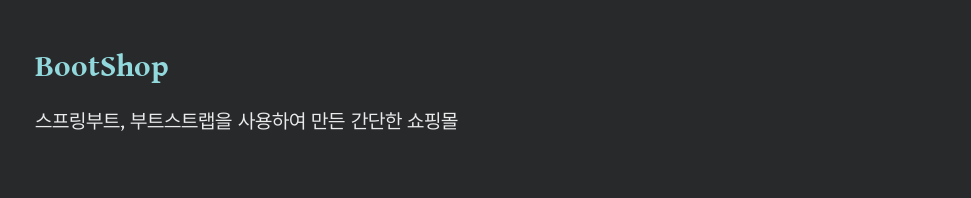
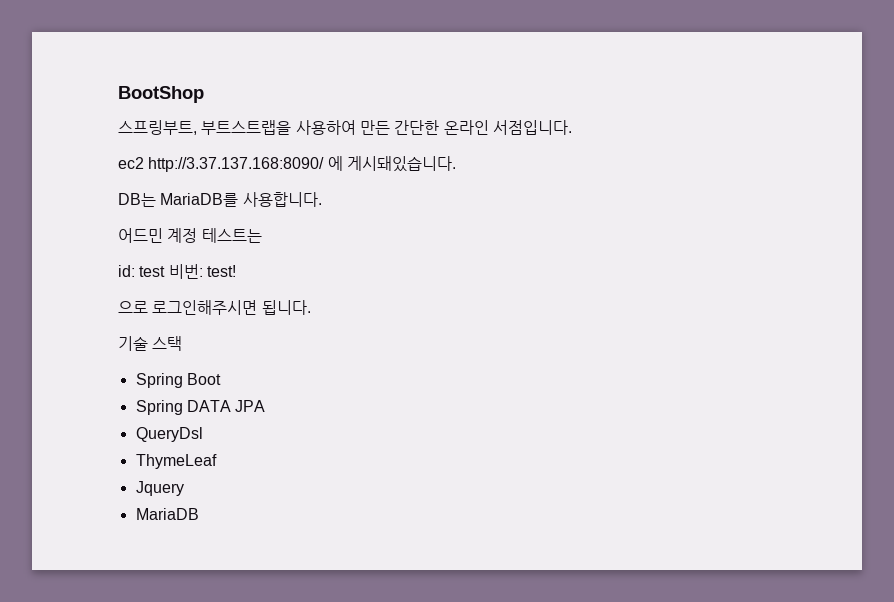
- 스프링부트, 부트스트랩을 사용하여 만든 간단한 쇼핑몰
+ 스프링부트, 부트스트랩을 사용하여 만든 간단한 온라인 서점입니다.
+ ec2 http://3.37.137.168:8090/ 에 게시돼있습니다.
+ DB는 MariaDB를 사용합니다.
+ 어드민 계정 테스트는
+ id: test 비번: test!
+ 으로 로그인해주시면 됩니다.
+ 기술 스택
+ Spring Boot
+ Spring DATA JPA
+ QueryDsl
+ ThymeLeaf
+ Jquery
+ MariaDB

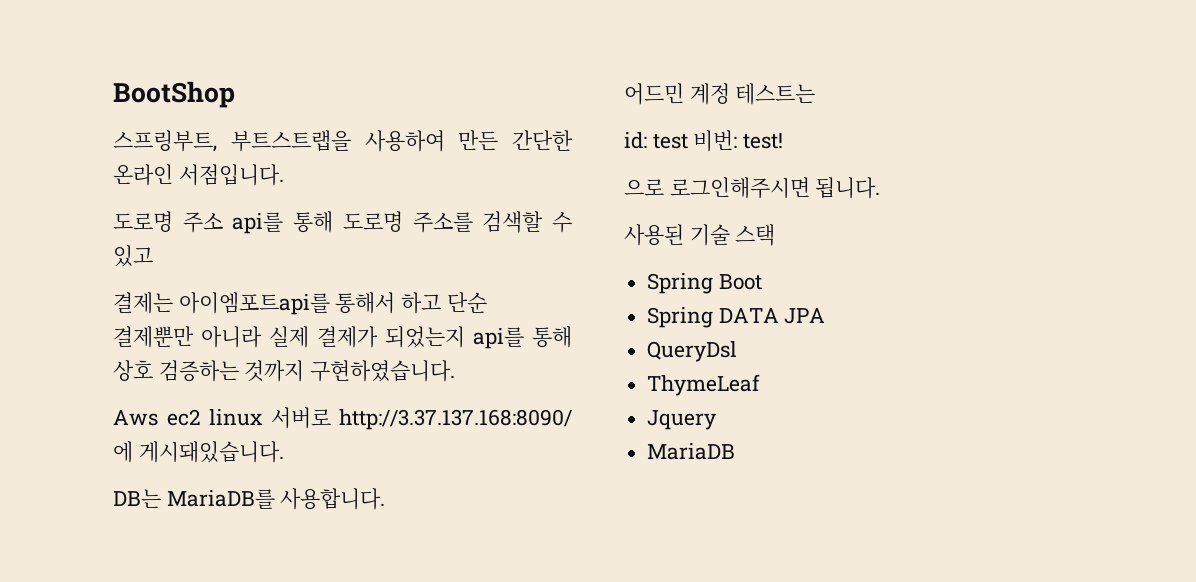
- ec2 http://3.37.137.168:8090/ 에 게시돼있습니다.
+ 도로명 주소 api를 통해 도로명 주소를 검색할 수 있고
+ 결제는 아이엠포트api를 통해서 하고 단순 결제뿐만 아니라 실제 결제가 되었는지 api를 통해 상호 검증하는 것까지 구현하였습니다.
+ Aws ec2 linux 서버로 http://3.37.137.168:8090/ 에 게시돼있습니다.
- 기술 스택
+ 사용된 기술 스택

